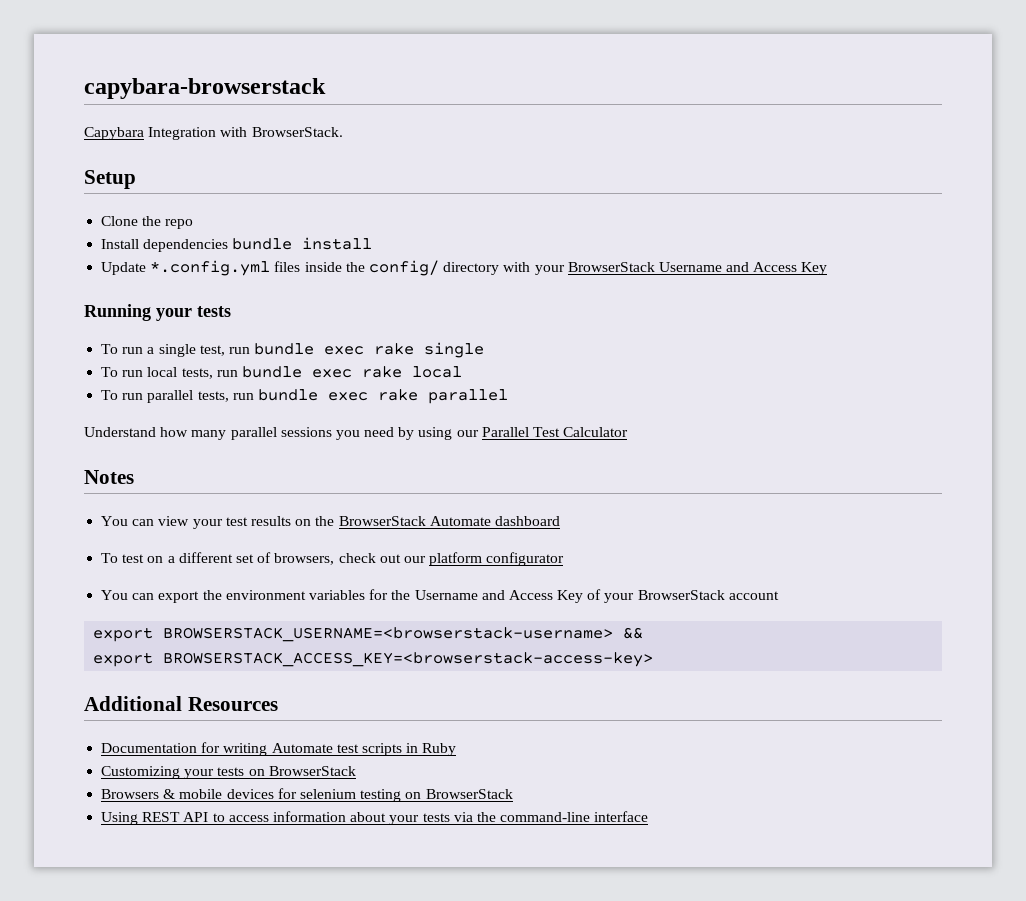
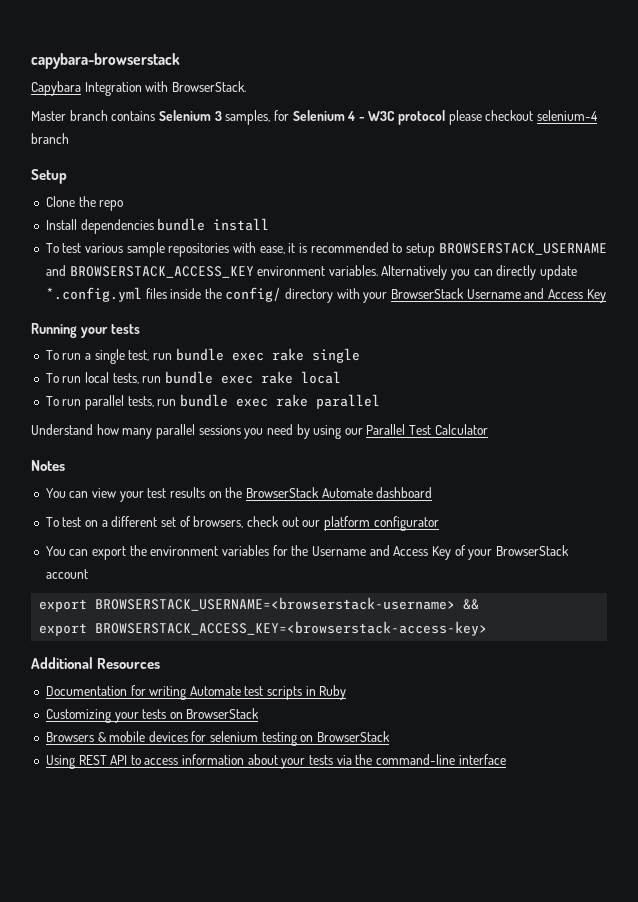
+ Master branch contains Selenium 3 samples, for Selenium 4 - W3C protocol please checkout selenium-4 branch
- Update *.config.yml files inside the config/ directory with your BrowserStack Username and Access Key
+ To test various sample repositories with ease, it is recommended to setup BROWSERSTACK_USERNAME and BROWSERSTACK_ACCESS_KEY environment variables. Alternatively you can directly update *.config.yml files inside the config/ directory with your BrowserStack Username and Access Key

